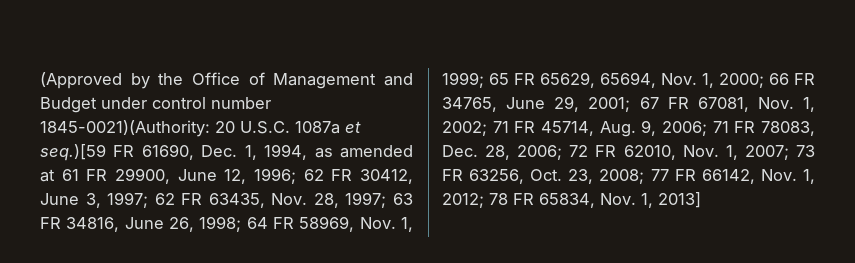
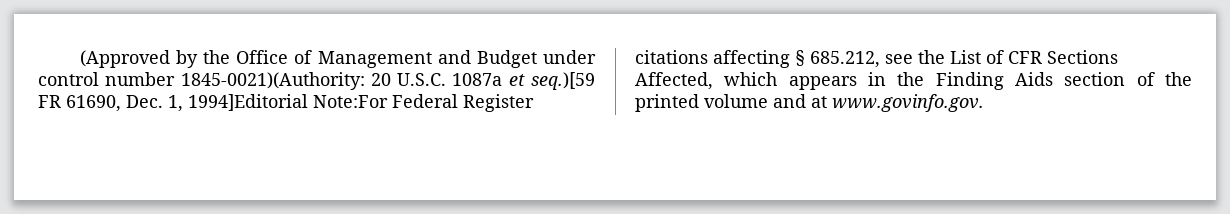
- (Approved by the Office of Management and Budget under control number 1845-0021)(Authority: 20 U.S.C. 1087a et seq.)[59 FR 61690, Dec. 1, 1994, as amended at 61 FR 29900, June 12, 1996; 62 FR 30412, June 3, 1997; 62 FR 63435, Nov. 28, 1997; 63 FR 34816, June 26, 1998; 64 FR 58969, Nov. 1, 1999; 65 FR 65629, 65694, Nov. 1, 2000; 66 FR 34765, June 29, 2001; 67 FR 67081, Nov. 1, 2002; 71 FR 45714, Aug. 9, 2006; 71 FR 78083, Dec. 28, 2006; 72 FR 62010, Nov. 1, 2007; 73 FR 63256, Oct. 23, 2008; 77 FR 66142, Nov. 1, 2012; 78 FR 65834, Nov. 1, 2013]
+ (Approved by the Office of Management and Budget under control number 1845-0021)(Authority: 20 U.S.C. 1087a et seq.)[59 FR 61690, Dec. 1, 1994]Editorial Note:For Federal Register citations affecting § 685.212, see the List of CFR Sections Affected, which appears in the Finding Aids section of the printed volume and at www.govinfo.gov.

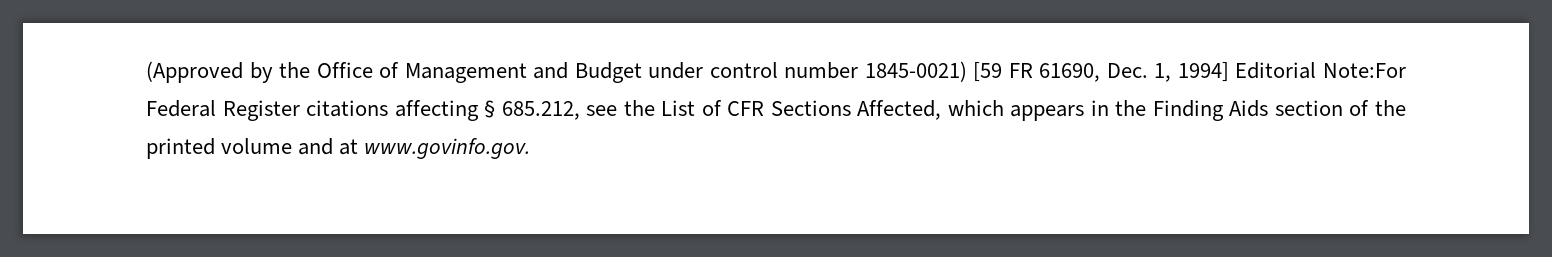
- (Approved by the Office of Management and Budget under control number 1845-0021)(Authority: 20 U.S.C. 1087a et seq.)[59 FR 61690, Dec. 1, 1994]Editorial Note:For Federal Register citations affecting § 685.212, see the List of CFR Sections Affected, which appears in the Finding Aids section of the printed volume and at www.govinfo.gov.
+ (Approved by the Office of Management and Budget under control number 1845-0021) [59 FR 61690, Dec. 1, 1994] Editorial Note:For Federal Register citations affecting § 685.212, see the List of CFR Sections Affected, which appears in the Finding Aids section of the printed volume and at www.govinfo.gov.

